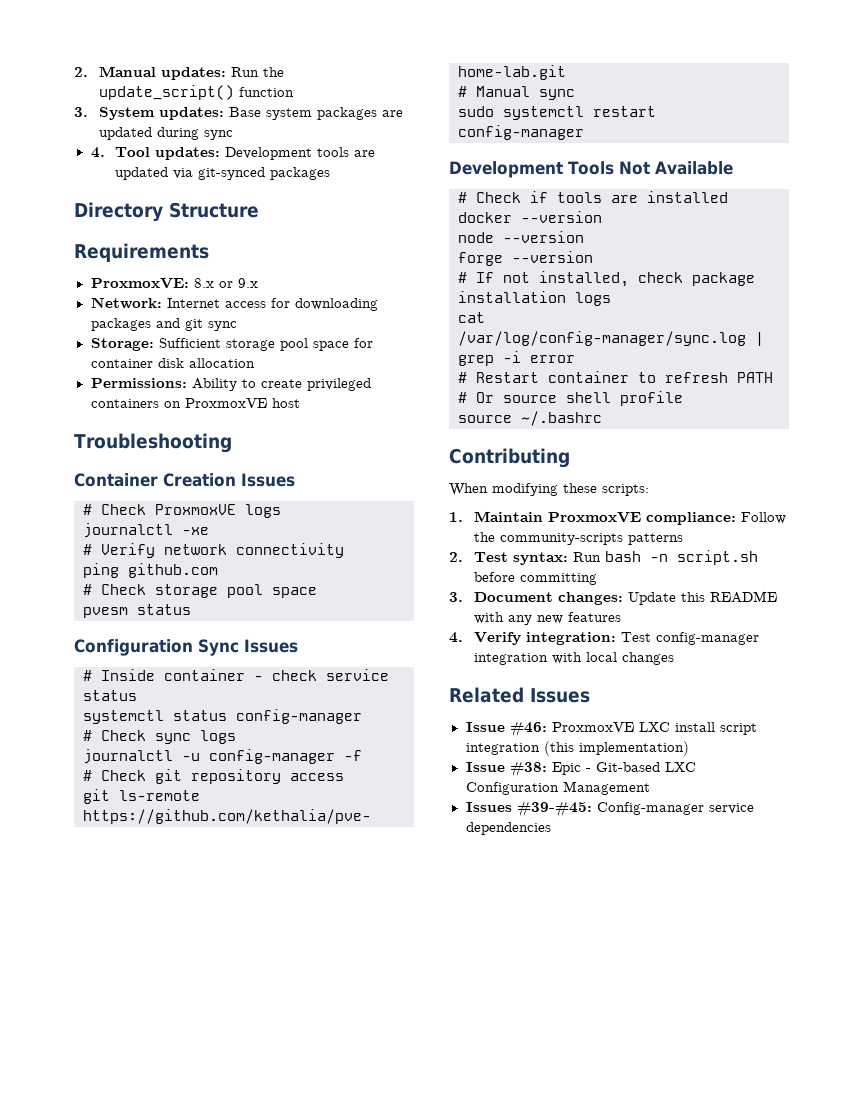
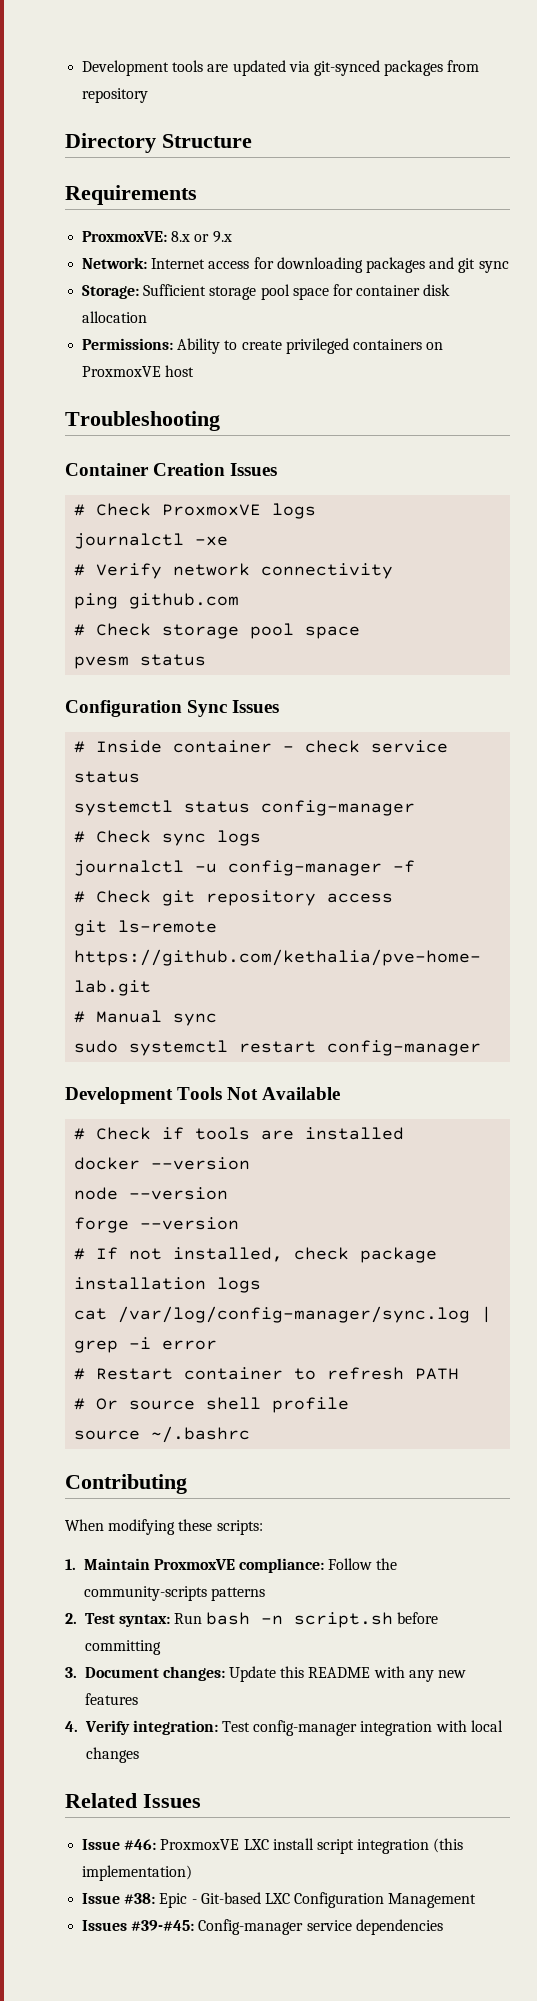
- 2. Manual updates: Run the update_script() function
- 3. System updates: Base system packages are updated during sync
- 4. Tool updates: Development tools are updated via git-synced packages
+ Development tools are updated via git-synced packages from repository

